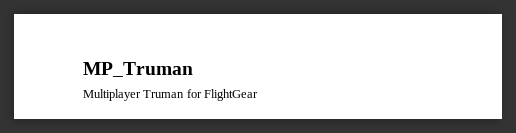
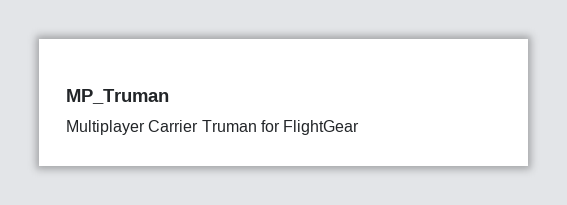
- Multiplayer Truman for FlightGear
+ Multiplayer Carrier Truman for FlightGear

